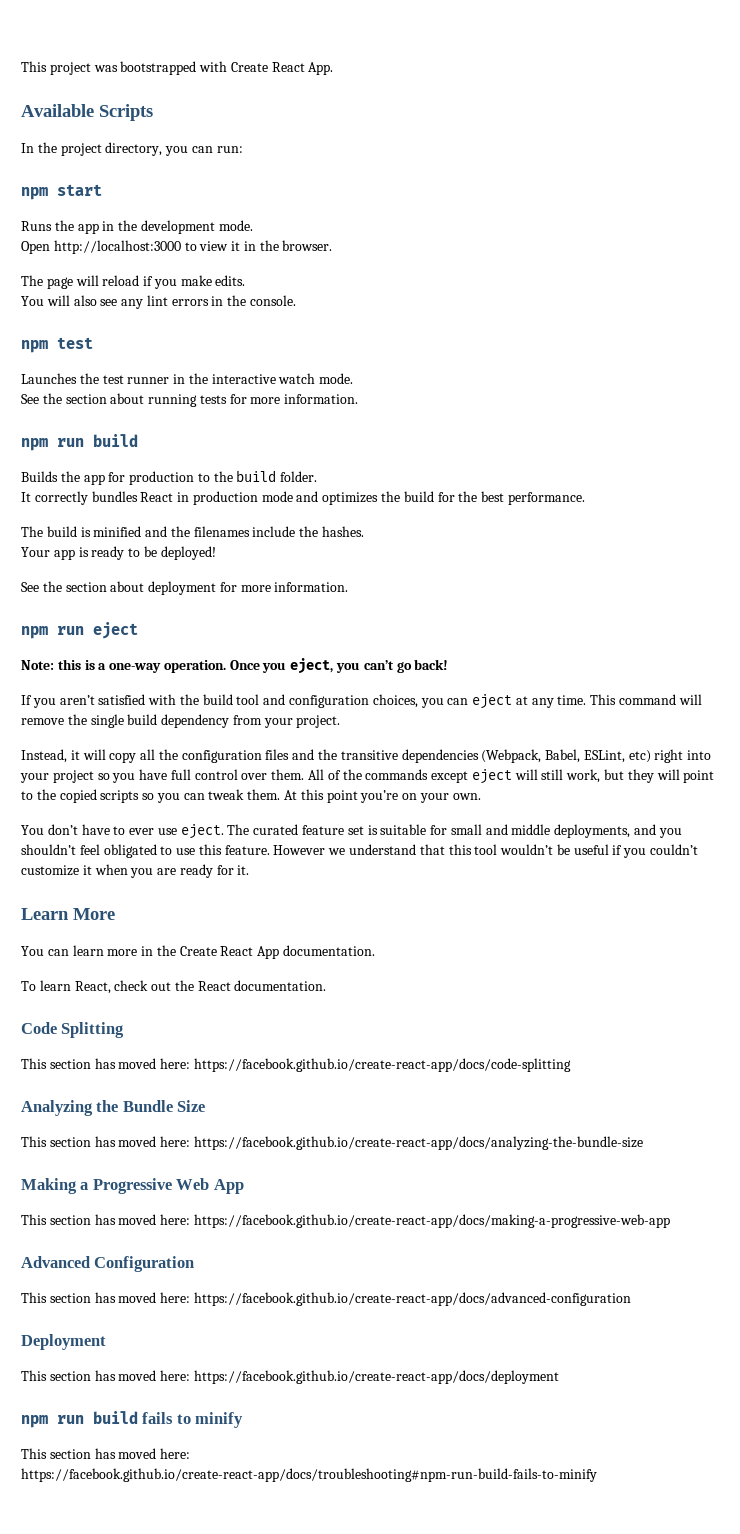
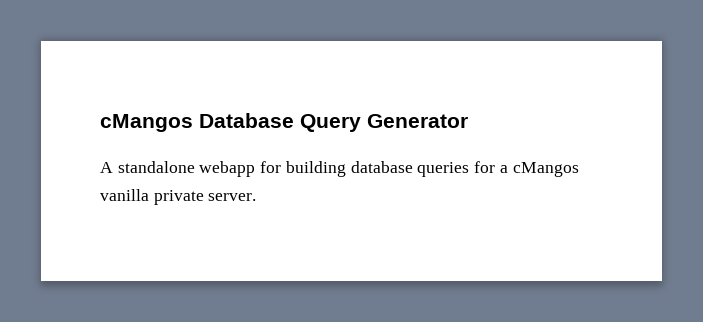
- This project was bootstrapped with Create React App.
- Available Scripts
- In the project directory, you can run:
- npm start
- Runs the app in the development mode.
- Open http://localhost:3000 to view it in the browser.
- The page will reload if you make edits.
- You will also see any lint errors in the console.
- npm test
- Launches the test runner in the interactive watch mode.
- See the section about running tests for more information.
- npm run build
- Builds the app for production to the build folder.
- It correctly bundles React in production mode and optimizes the build for the best performance.
- The build is minified and the filenames include the hashes.
- Your app is ready to be deployed!
- See the section about deployment for more information.
- npm run eject
- Note: this is a one-way operation. Once you eject, you can’t go back!
- If you aren’t satisfied with the build tool and configuration choices, you can eject at any time. This command will remove the single build dependency from your project.
- Instead, it will copy all the configuration files and the transitive dependencies (Webpack, Babel, ESLint, etc) right into your project so you have full control over them. All of the commands except eject will still work, but they will point to the copied scripts so you can tweak them. At this point you’re on your own.
- You don’t have to ever use eject. The curated feature set is suitable for small and middle deployments, and you shouldn’t feel obligated to use this feature. However we understand that this tool wouldn’t be useful if you couldn’t customize it when you are ready for it.
- Learn More
- You can learn more in the Create React App documentation.
- To learn React, check out the React documentation.
- Code Splitting
- This section has moved here: https://facebook.github.io/create-react-app/docs/code-splitting
- Analyzing the Bundle Size
- This section has moved here: https://facebook.github.io/create-react-app/docs/analyzing-the-bundle-size
- Making a Progressive Web App
- This section has moved here: https://facebook.github.io/create-react-app/docs/making-a-progressive-web-app
- Advanced Configuration
- This section has moved here: https://facebook.github.io/create-react-app/docs/advanced-configuration
- Deployment
- This section has moved here: https://facebook.github.io/create-react-app/docs/deployment
- npm run build fails to minify
- This section has moved here: https://facebook.github.io/create-react-app/docs/troubleshooting#npm-run-build-fails-to-minify
+ cMangos Database Query Generator
+ A standalone webapp for building database queries for a cMangos vanilla private server.

